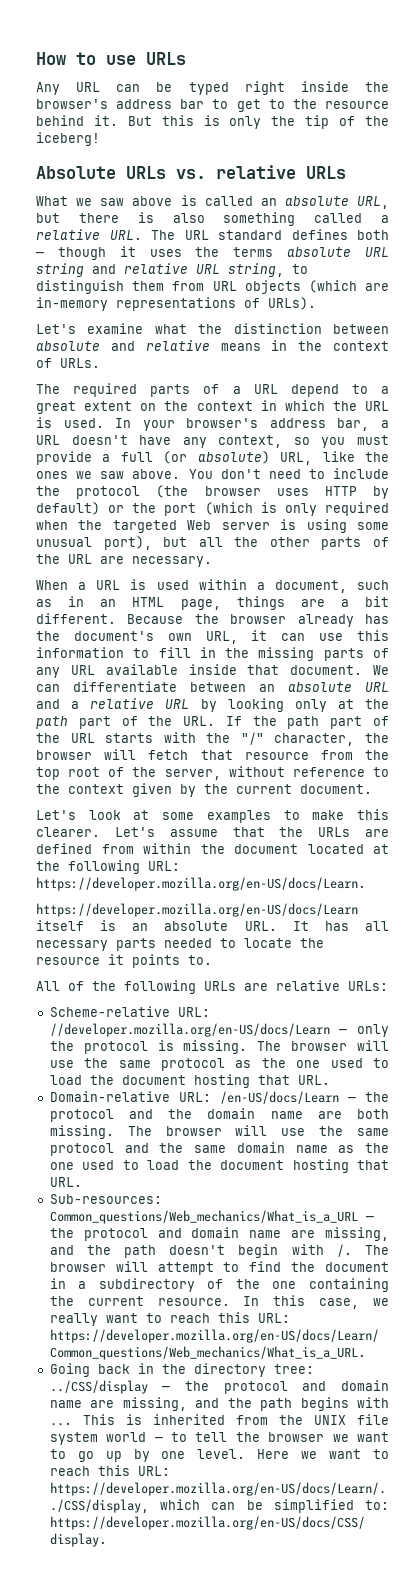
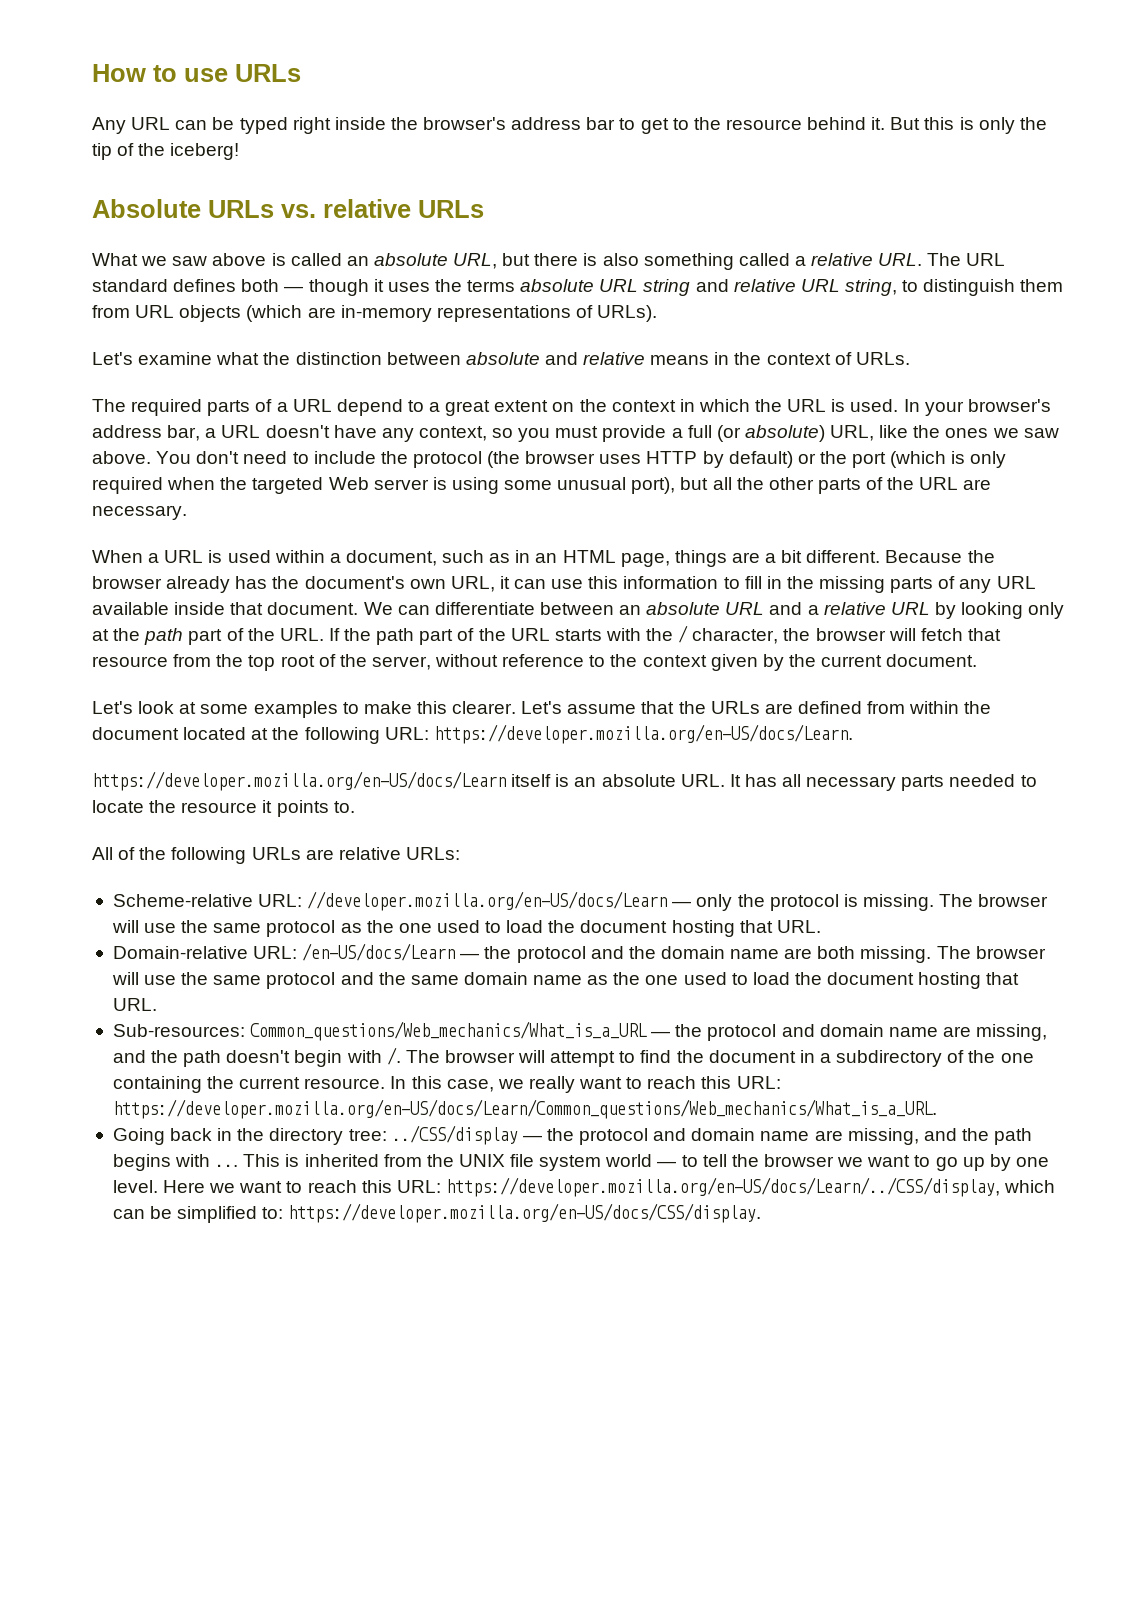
- We can differentiate between an absolute URL and a relative URL by looking only at the path part of the URL. If the path part of the URL starts with the "/" character, the browser will fetch that resource from the top root of the server, without reference to the context given by the current document.
+ We can differentiate between an absolute URL and a relative URL by looking only at the path part of the URL. If the path part of the URL starts with the / character, the browser will fetch that resource from the top root of the server, without reference to the context given by the current document.

